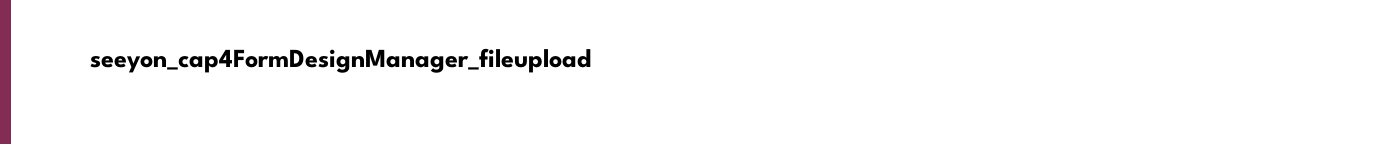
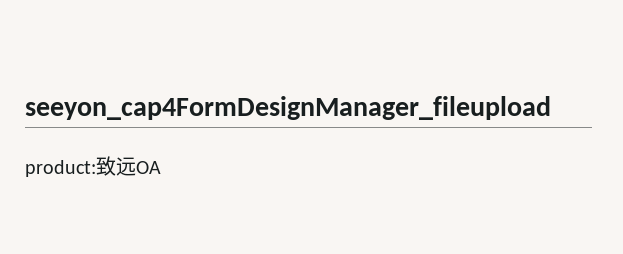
+ product:致远OA

